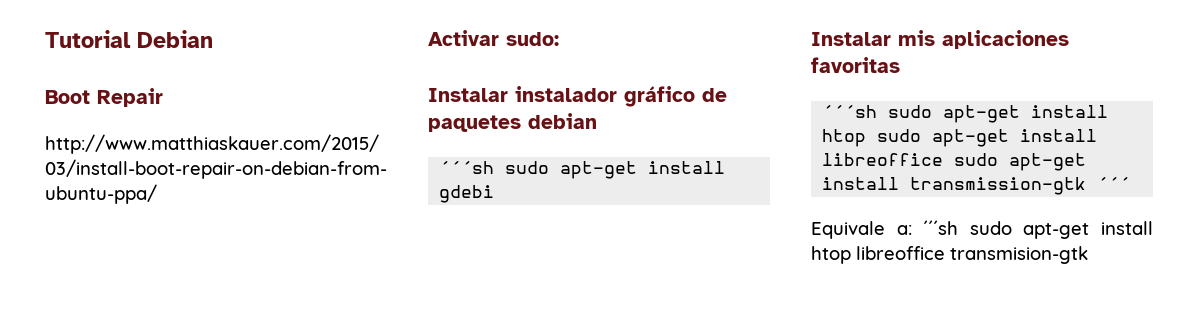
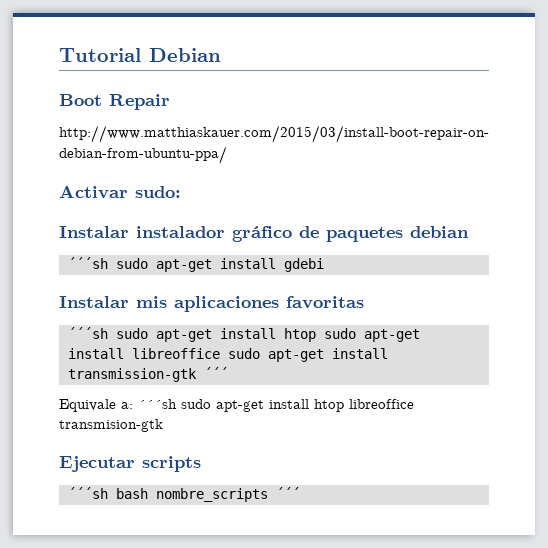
+ Ejecutar scripts
+ ´´´sh bash nombre_scripts ´´´

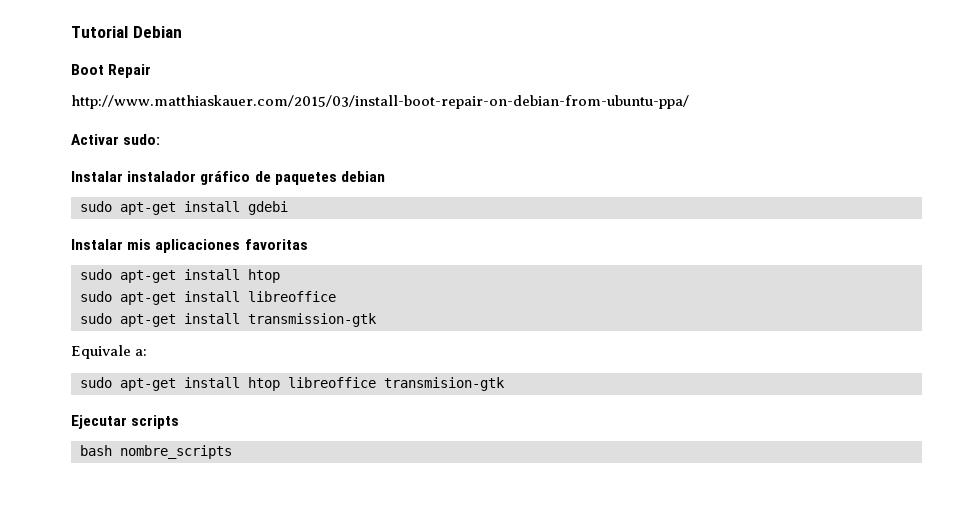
- ´´´sh sudo apt-get install gdebi
+ sudo apt-get install gdebi
  Instalar mis aplicaciones favoritas
- ´´´sh sudo apt-get install htop sudo apt-get install libreoffice sudo apt-get install transmission-gtk ´´´
+ sudo apt-get install htop
+ sudo apt-get install libreoffice
+ sudo apt-get install transmission-gtk
- Equivale a: ´´´sh sudo apt-get install htop libreoffice transmision-gtk
+ Equivale a:
+ sudo apt-get install htop libreoffice transmision-gtk
- ´´´sh bash nombre_scripts ´´´
+ bash nombre_scripts

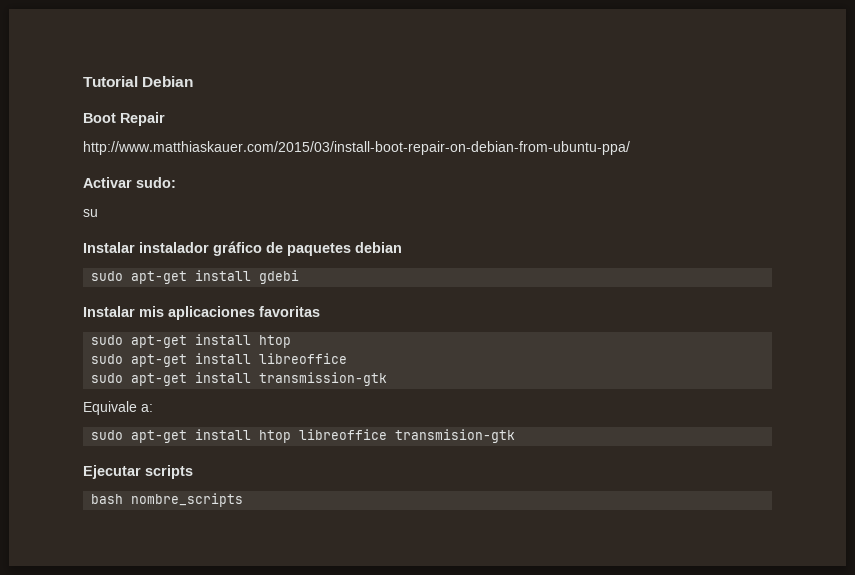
+ su

